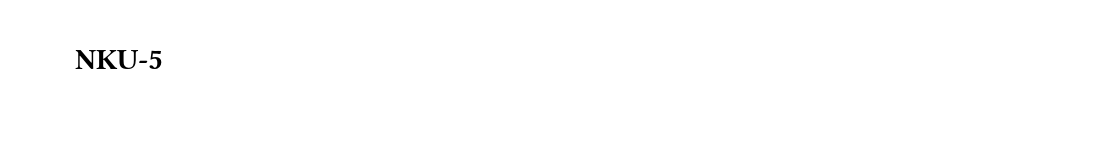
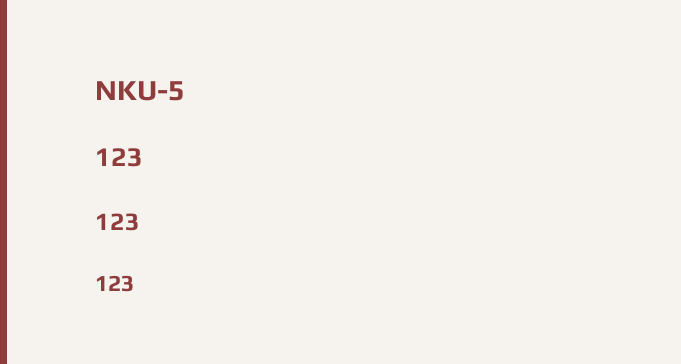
  NKU-5
+ 123
+ 123
+ 123

